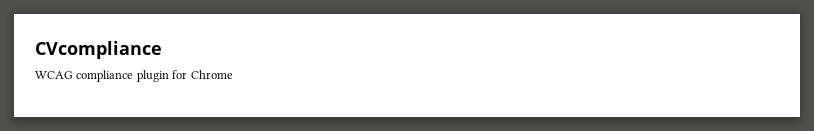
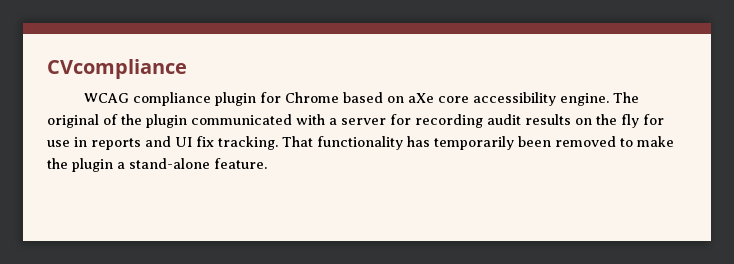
- WCAG compliance plugin for Chrome
+ WCAG compliance plugin for Chrome based on aXe core accessibility engine. The original of the plugin communicated with a server for recording audit results on the fly for use in reports and UI fix tracking. That functionality has temporarily been removed to make the plugin a stand-alone feature.

